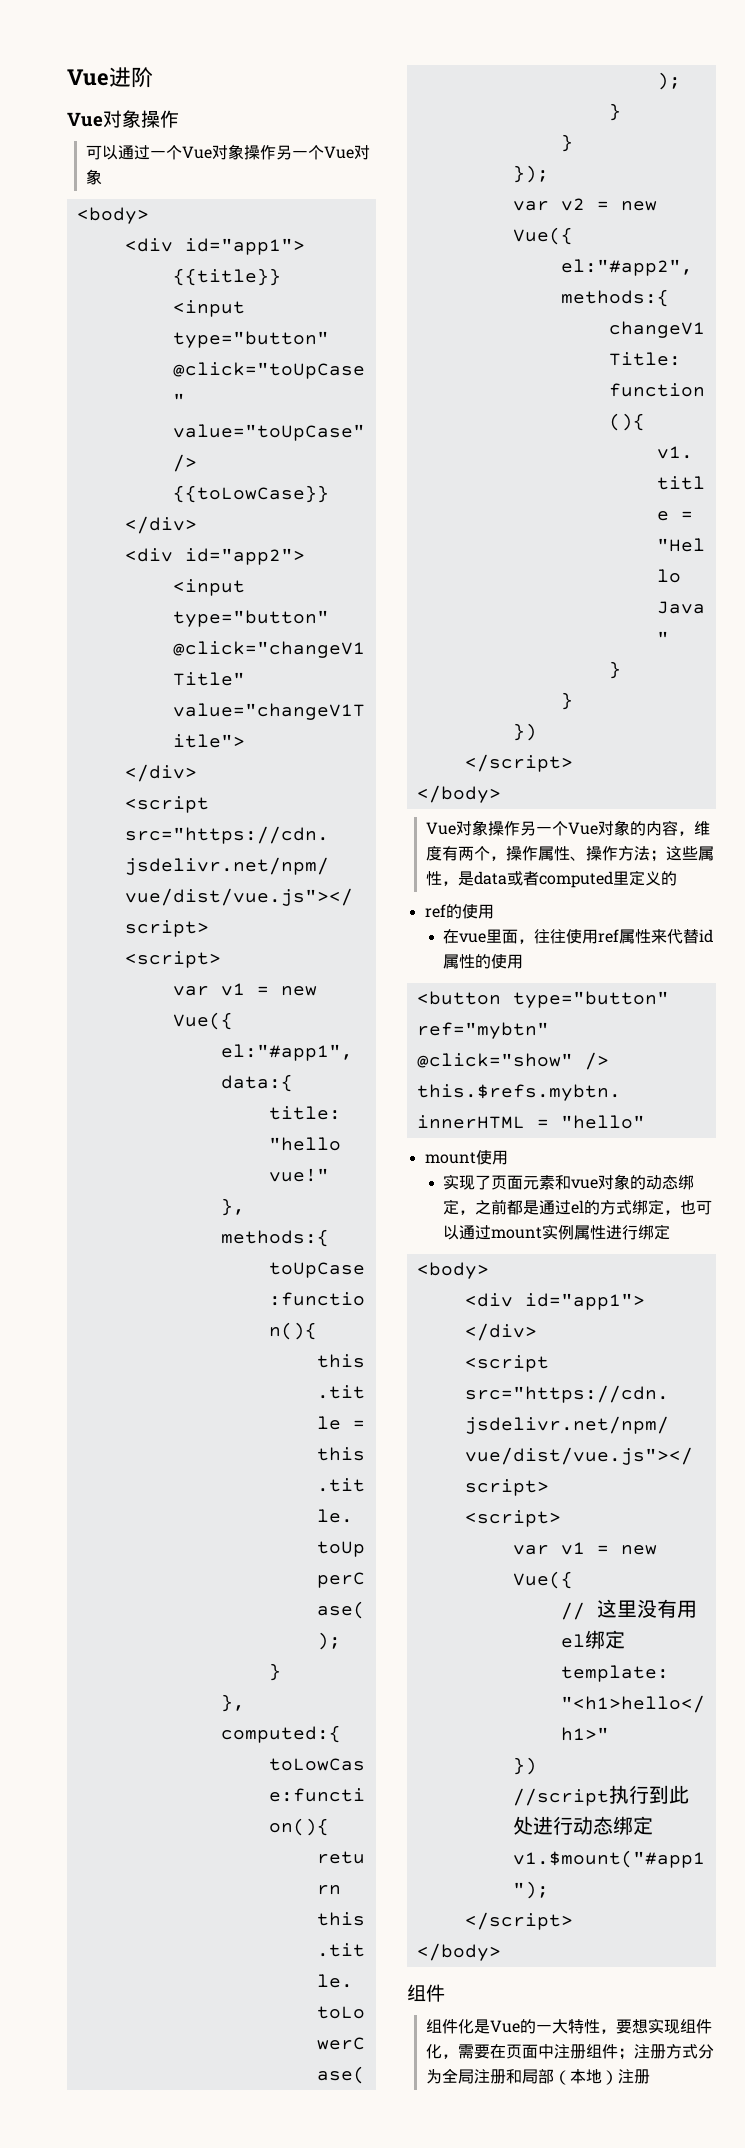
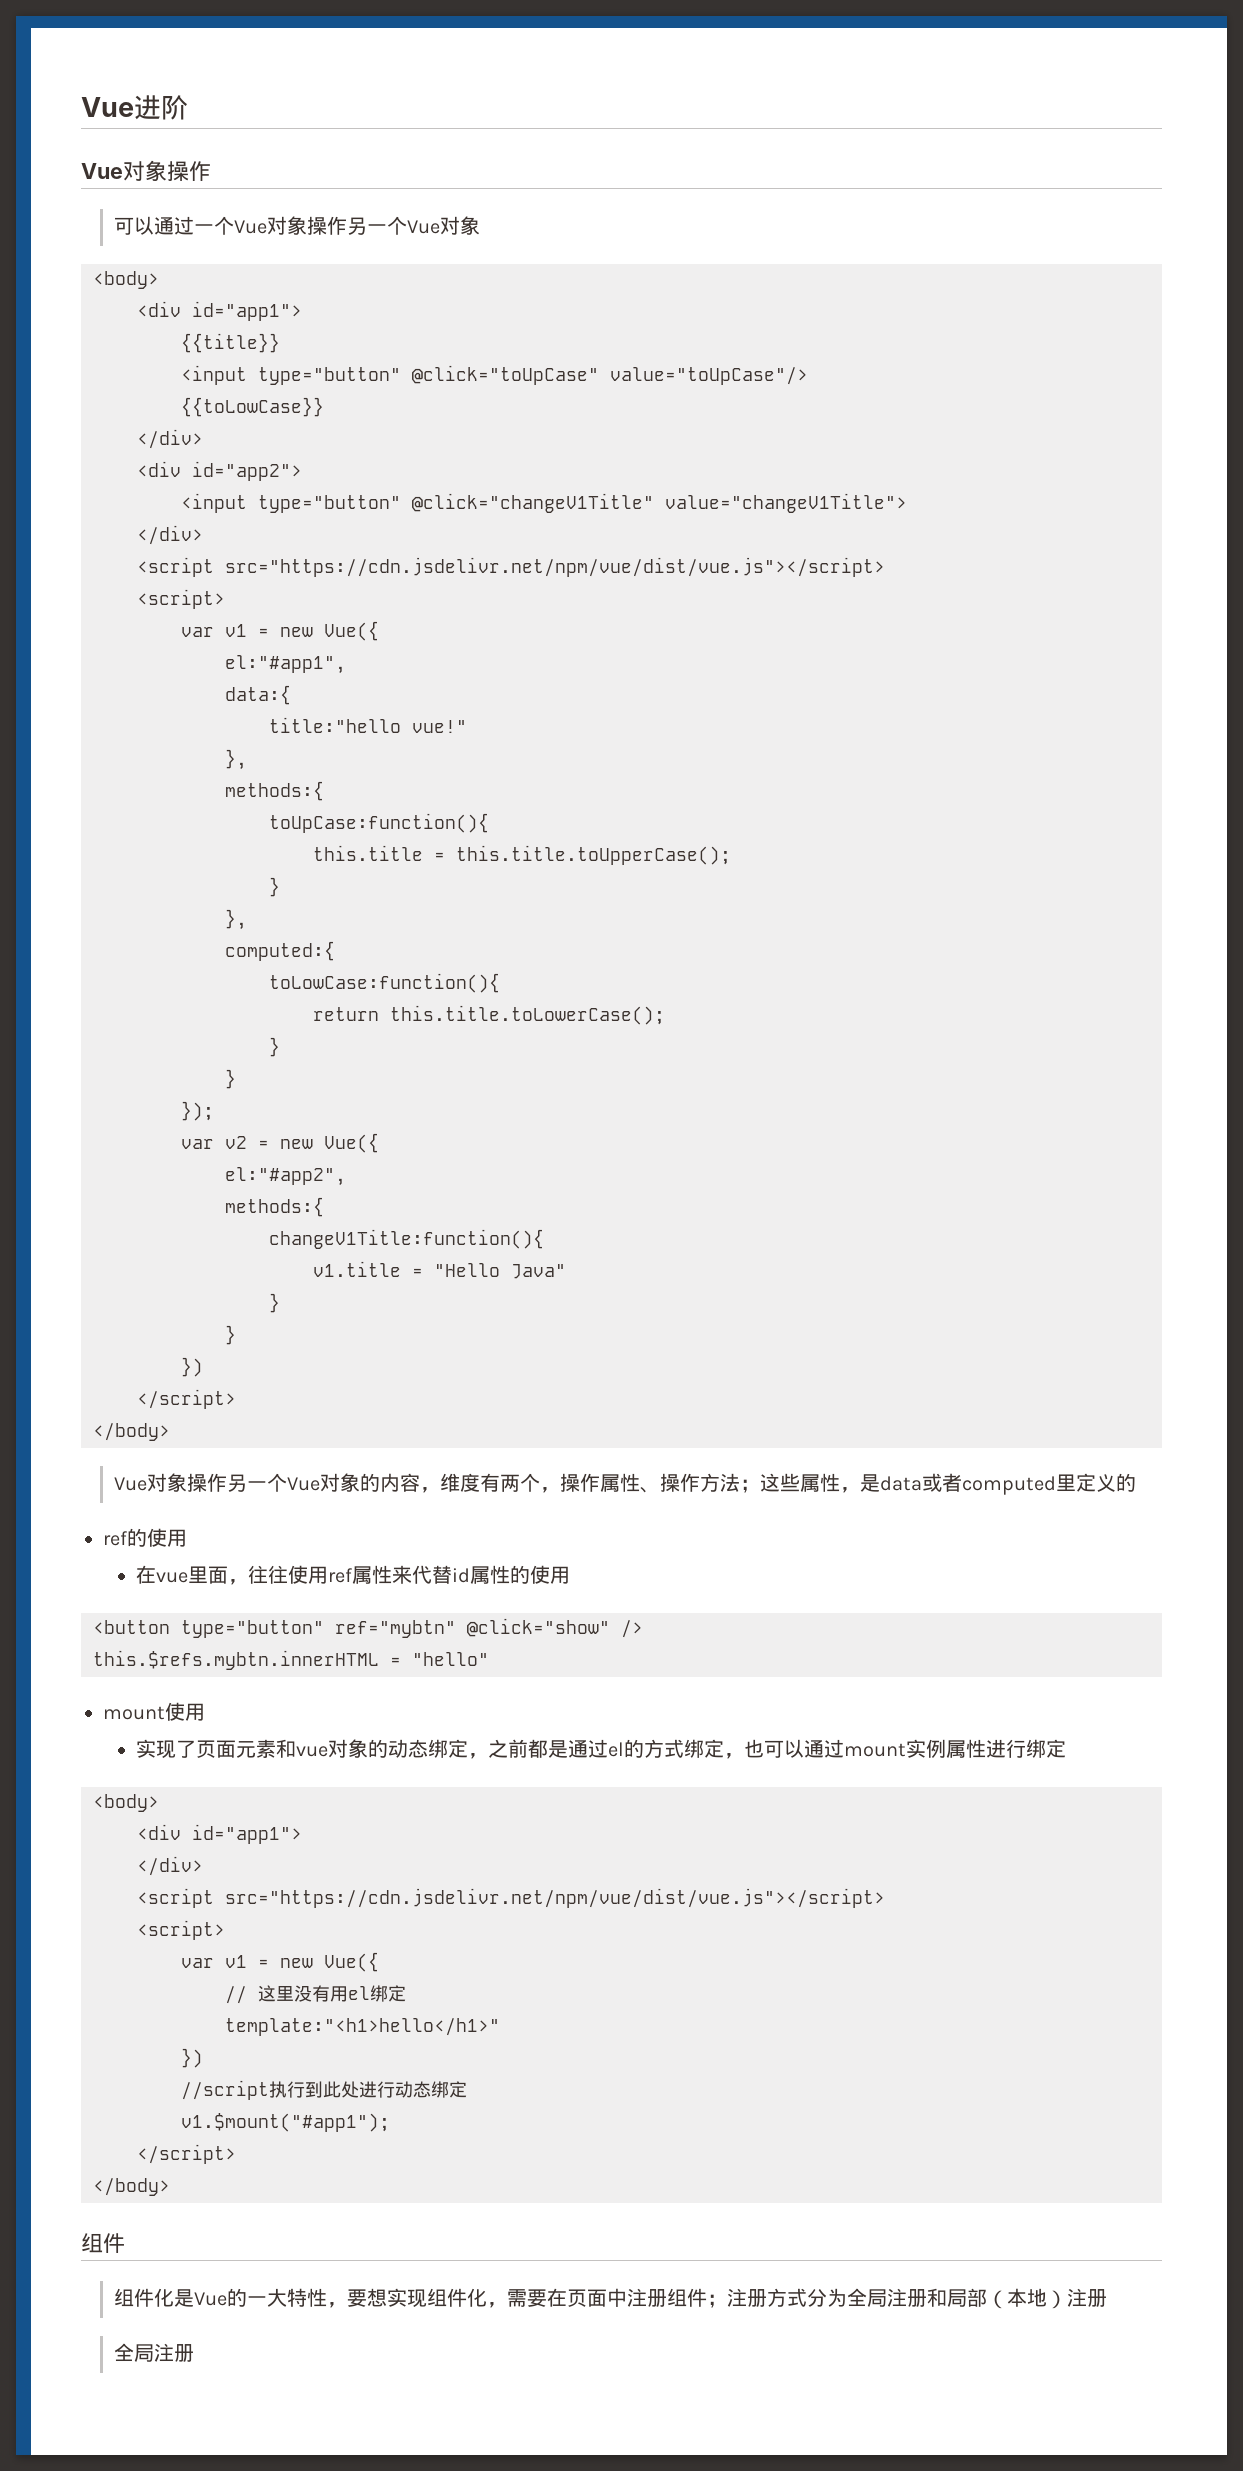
  组件化是Vue的一大特性，要想实现组件化，需要在页面中注册组件；注册方式分为全局注册和局部（本地）注册
+ 全局注册

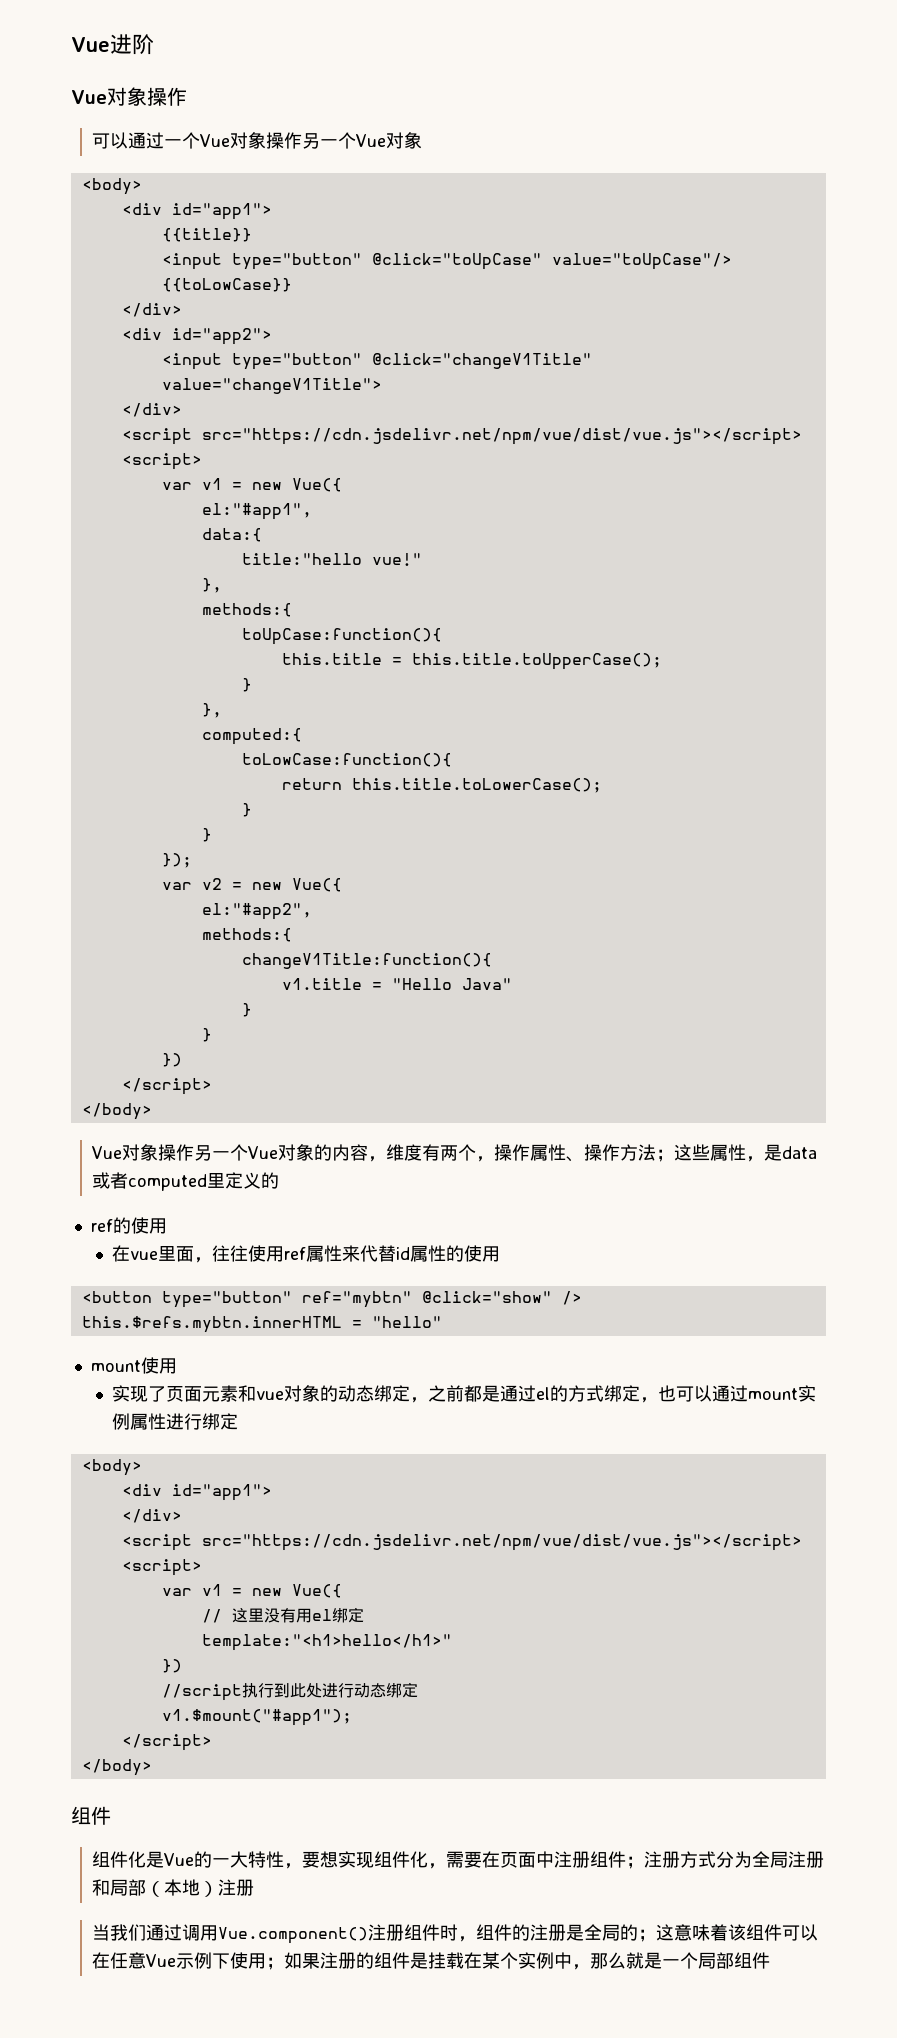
  组件化是Vue的一大特性，要想实现组件化，需要在页面中注册组件；注册方式分为全局注册和局部（本地）注册
- 全局注册
+ 当我们通过调用Vue.component()注册组件时，组件的注册是全局的；这意味着该组件可以在任意Vue示例下使用；如果注册的组件是挂载在某个实例中，那么就是一个局部组件

